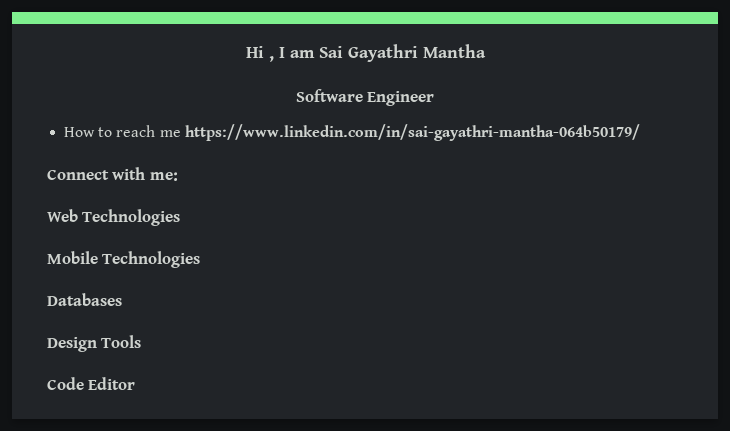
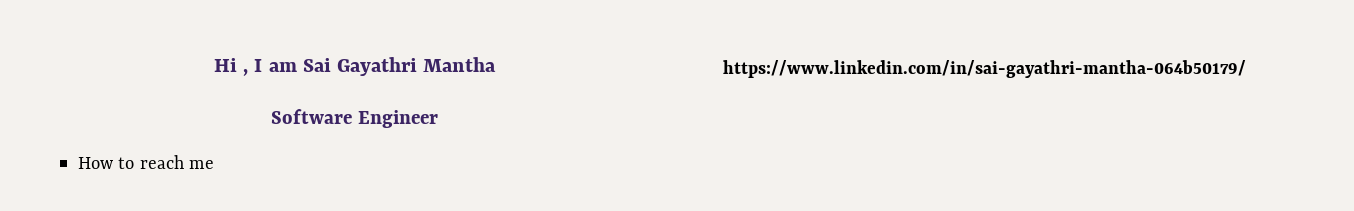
- Connect with me:
- Web Technologies
- Mobile Technologies
- Databases
- Design Tools
- Code Editor

